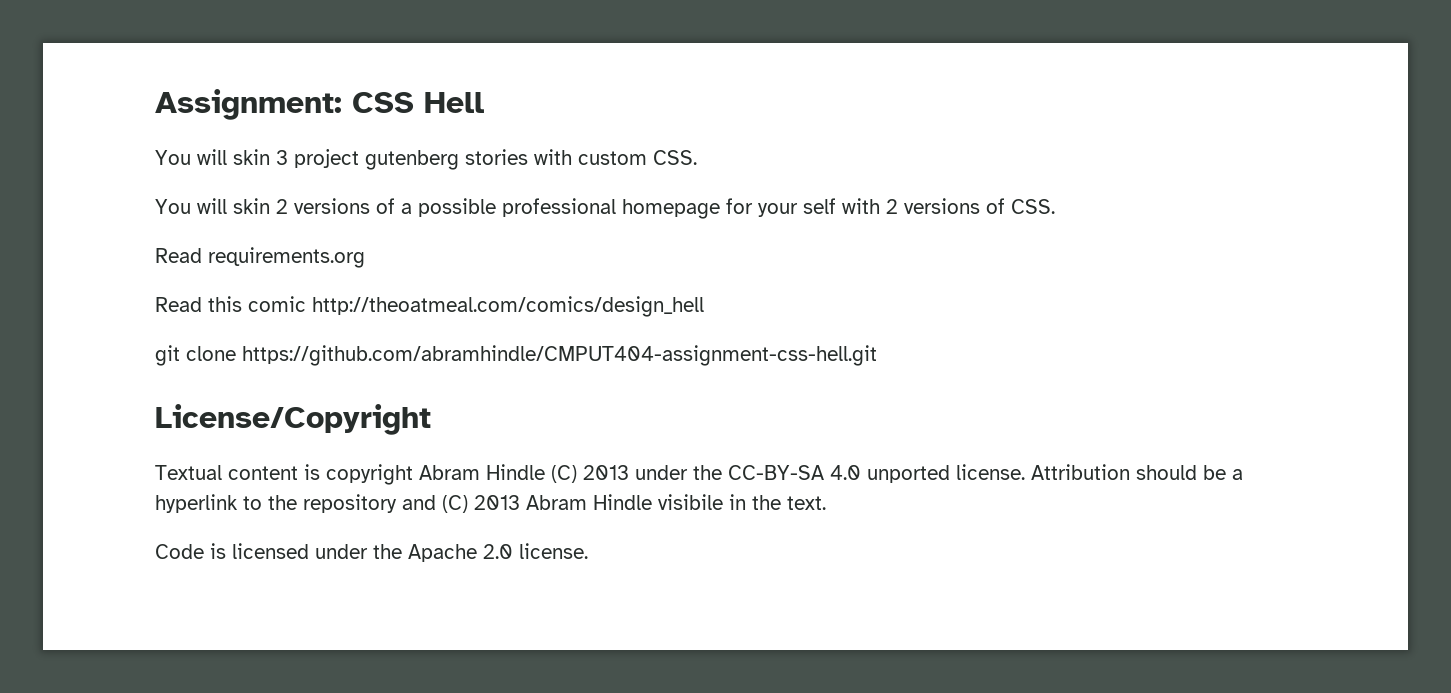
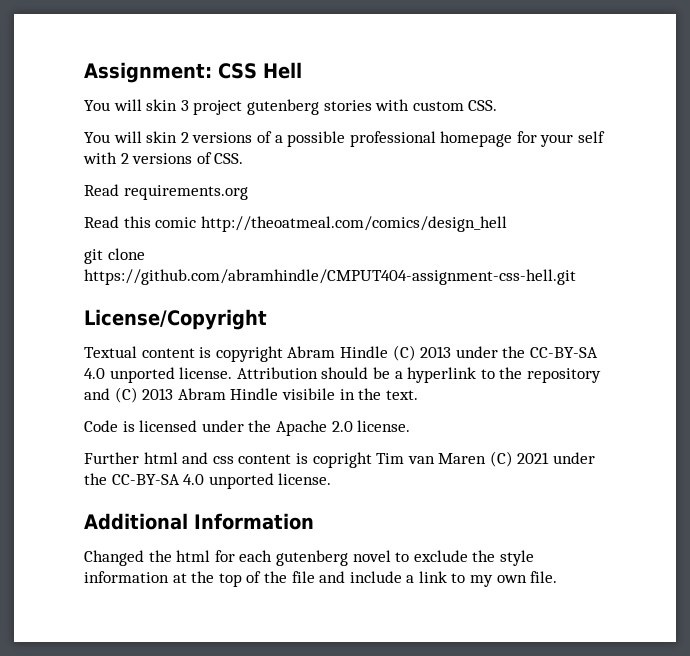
+ Further html and css content is copright Tim van Maren (C) 2021 under the CC-BY-SA 4.0 unported license.
+ Additional Information
+ Changed the html for each gutenberg novel to exclude the style information at the top of the file and include a link to my own file.

